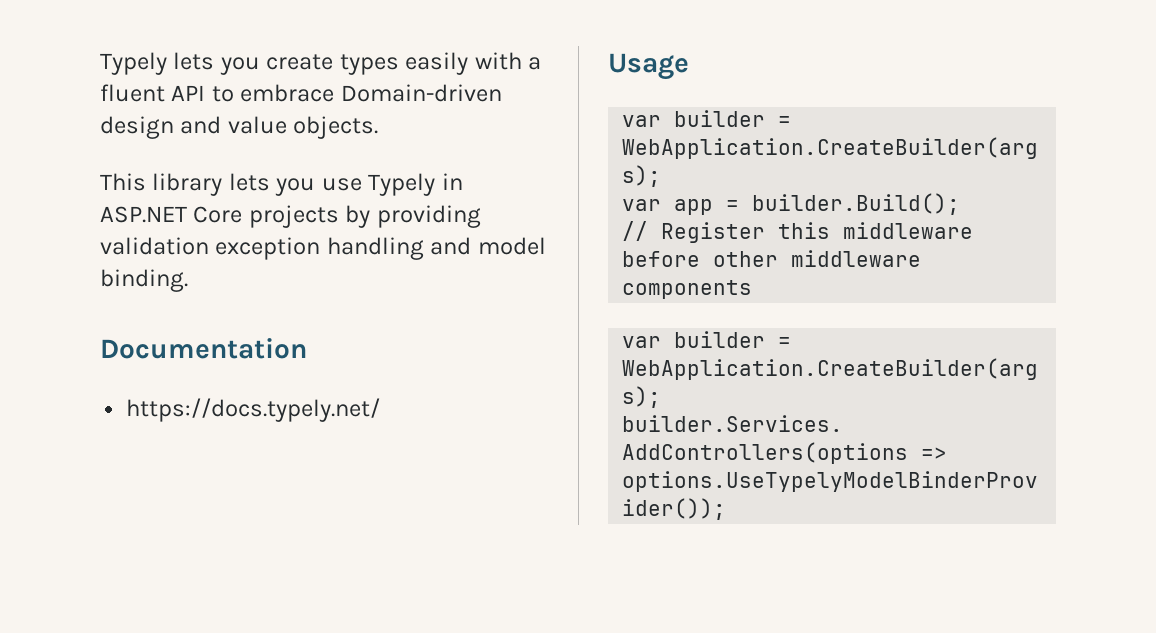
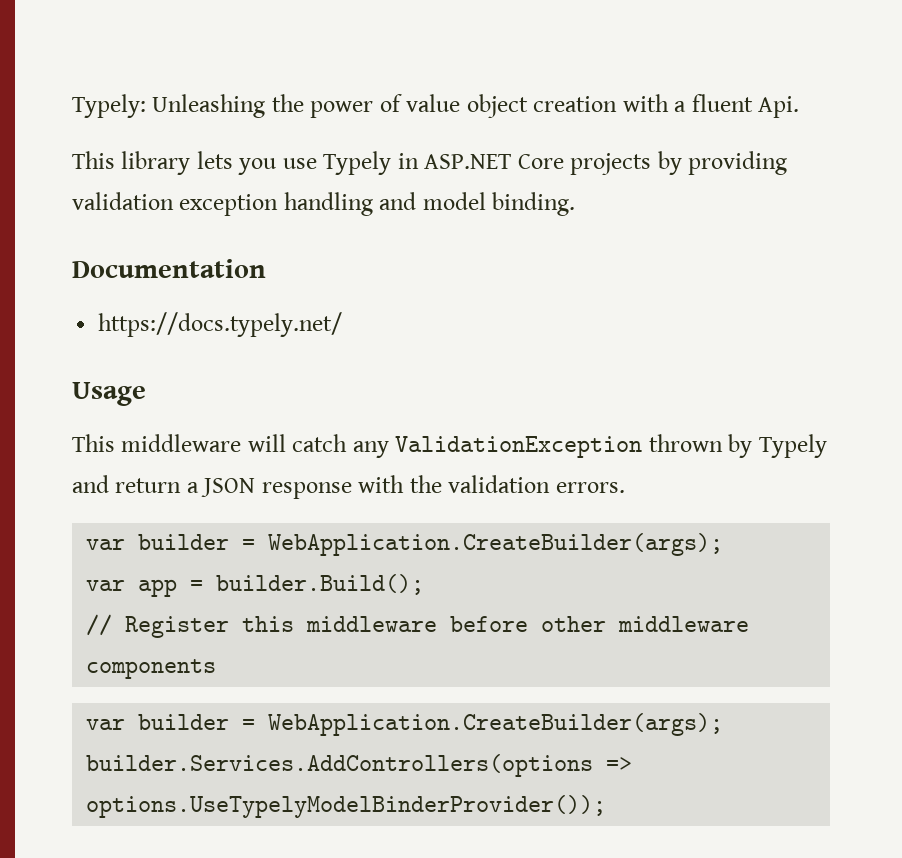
- Typely lets you create types easily with a fluent API to embrace Domain-driven design and value objects.
+ Typely: Unleashing the power of value object creation with a fluent Api.
+ This middleware will catch any ValidationException thrown by Typely and return a JSON response with the validation errors.

